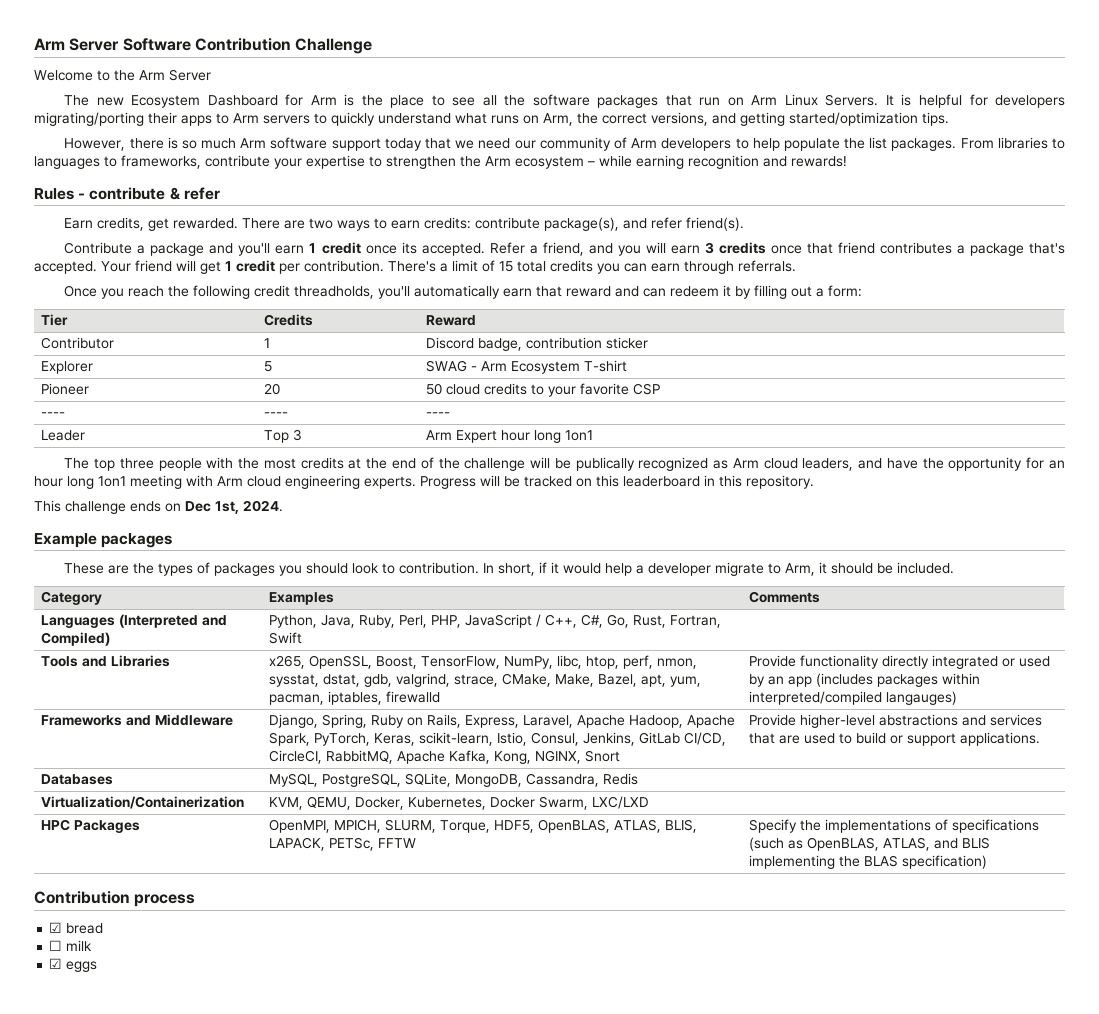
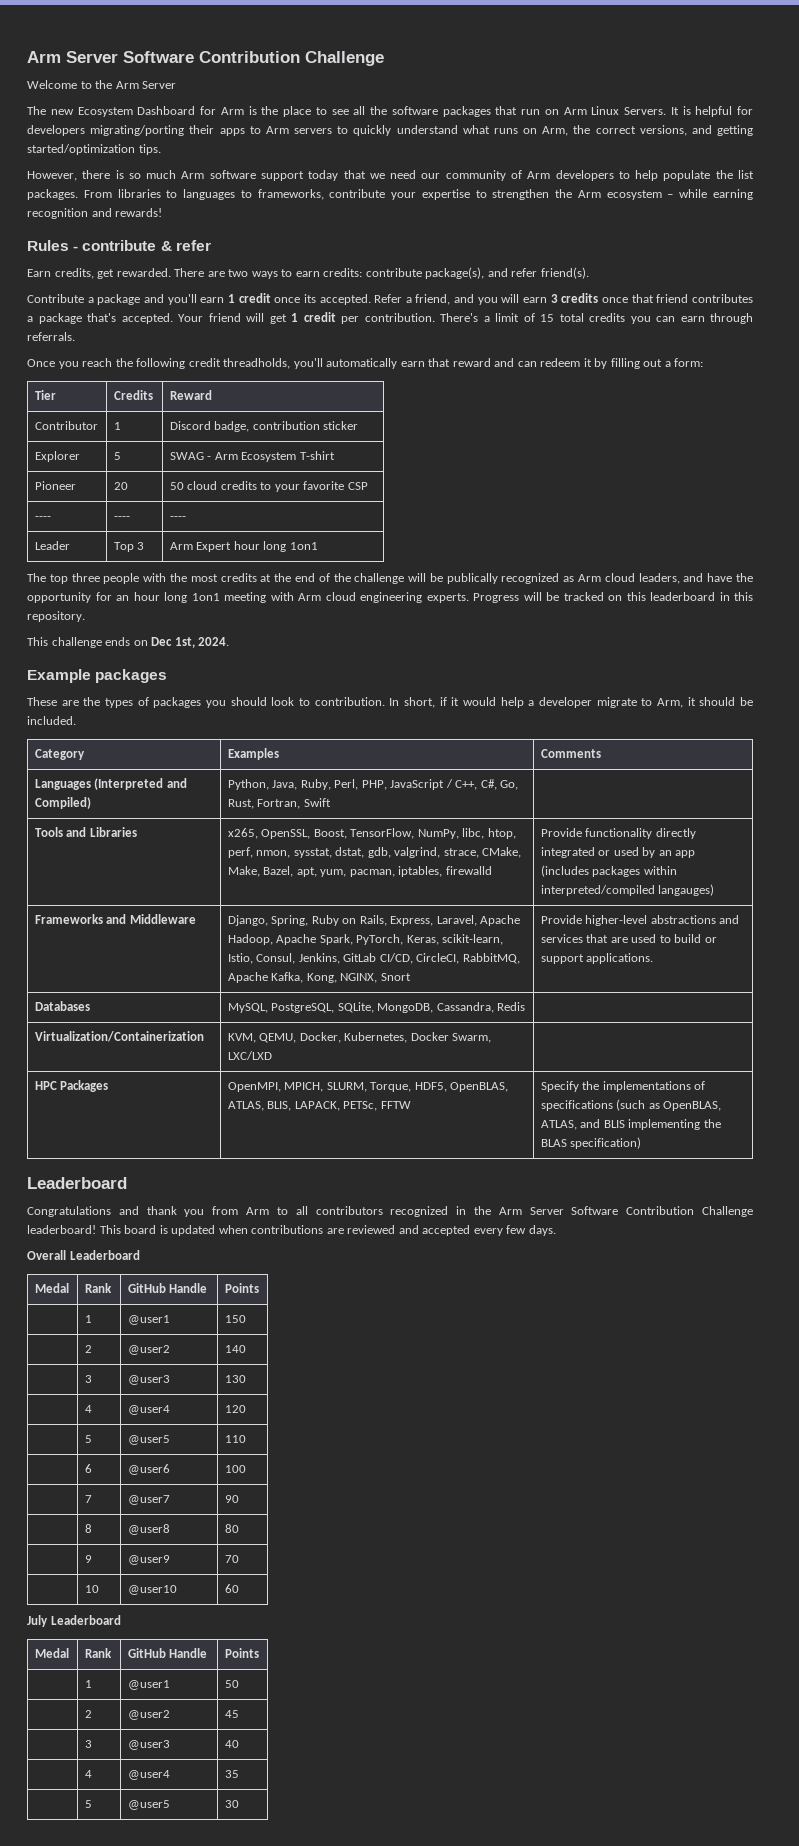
  HPC Packages | OpenMPI, MPICH, SLURM, Torque, HDF5, OpenBLAS, ATLAS, BLIS, LAPACK, PETSc, FFTW | Specify the implementations of specifications (such as OpenBLAS, ATLAS, and BLIS implementing the BLAS specification)
- Contribution process
- ☑ bread
- ☐ milk
- ☑ eggs
+ Leaderboard
+ Congratulations and thank you from Arm to all contributors recognized in the Arm Server Software Contribution Challenge leaderboard! This board is updated when contributions are reviewed and accepted every few days.
+ Overall Leaderboard
+ Medal | Rank | GitHub Handle | Points
+ | 1 | @user1 | 150
+ | 2 | @user2 | 140
+ | 3 | @user3 | 130
+ | 4 | @user4 | 120
+ | 5 | @user5 | 110
+ | 6 | @user6 | 100
+ | 7 | @user7 | 90
+ | 8 | @user8 | 80
+ | 9 | @user9 | 70
+ | 10 | @user10 | 60
+ July Leaderboard
+ Medal | Rank | GitHub Handle | Points
+ | 1 | @user1 | 50
+ | 2 | @user2 | 45
+ | 3 | @user3 | 40
+ | 4 | @user4 | 35
+ | 5 | @user5 | 30

